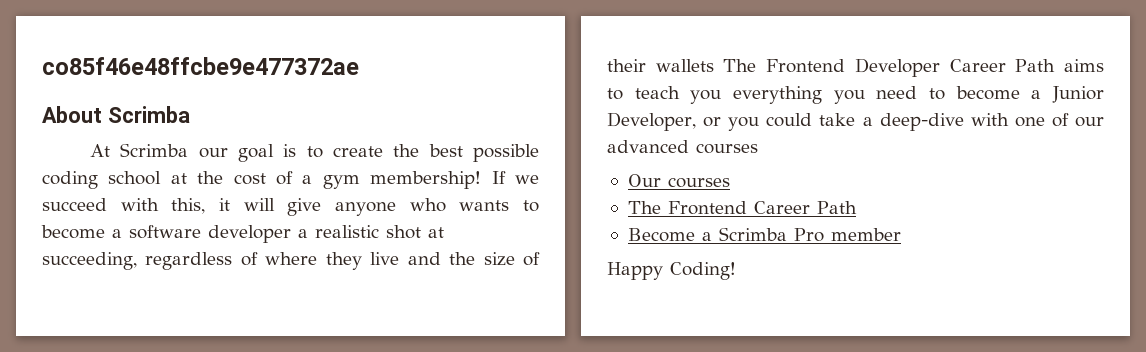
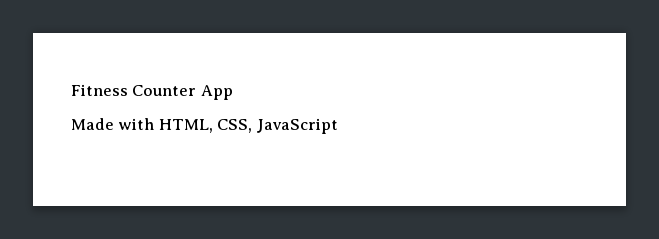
- co85f46e48ffcbe9e477372ae
- About Scrimba
- At Scrimba our goal is to create the best possible coding school at the cost of a gym membership! If we succeed with this, it will give anyone who wants to become a software developer a realistic shot at succeeding, regardless of where they live and the size of their wallets The Frontend Developer Career Path aims to teach you everything you need to become a Junior Developer, or you could take a deep-dive with one of our advanced courses
- Our courses
- The Frontend Career Path
- Become a Scrimba Pro member
- Happy Coding!
+ Fitness Counter App
+ Made with HTML, CSS, JavaScript

